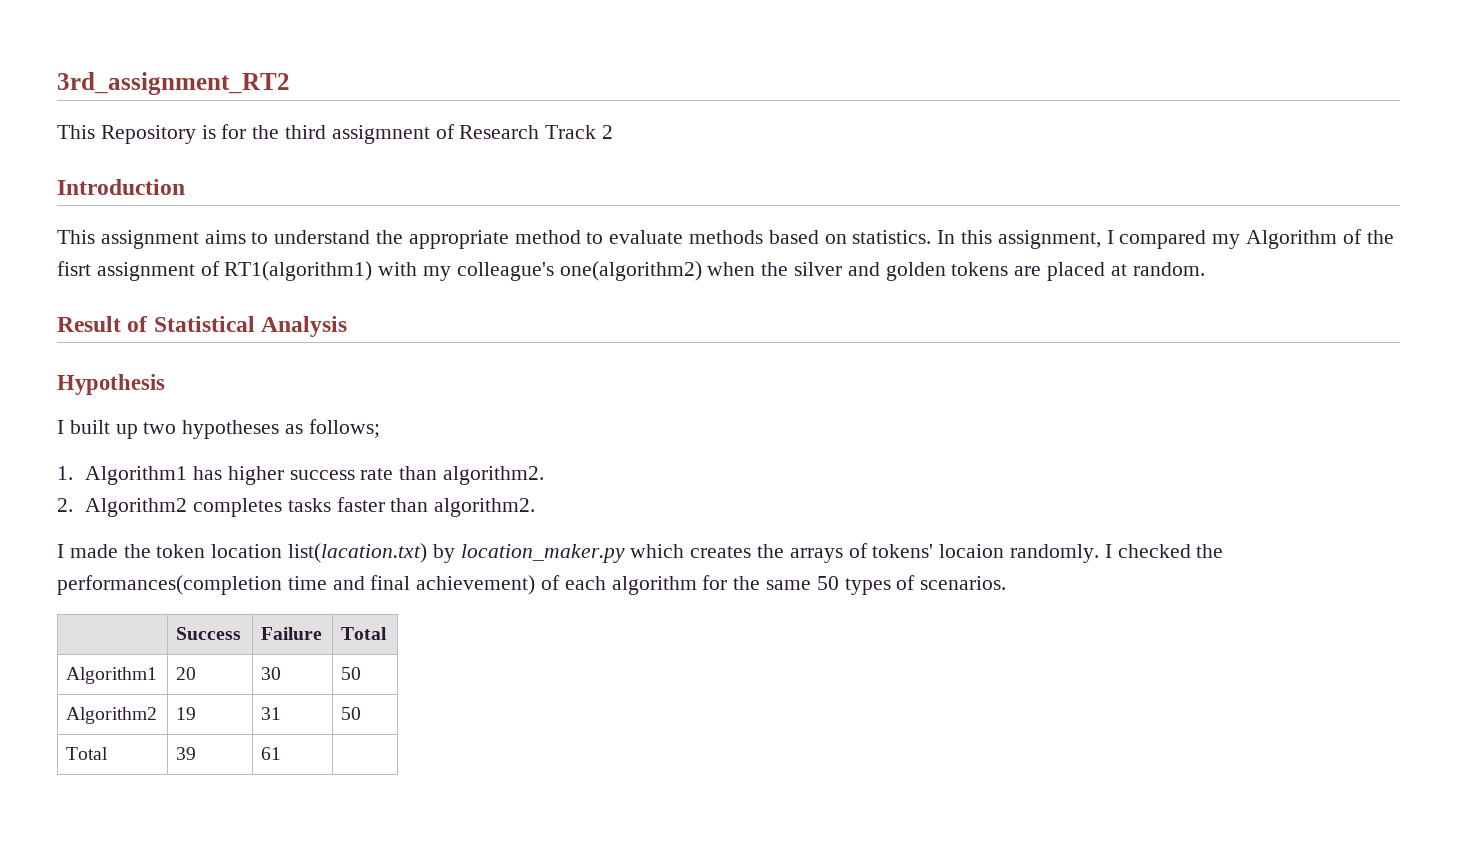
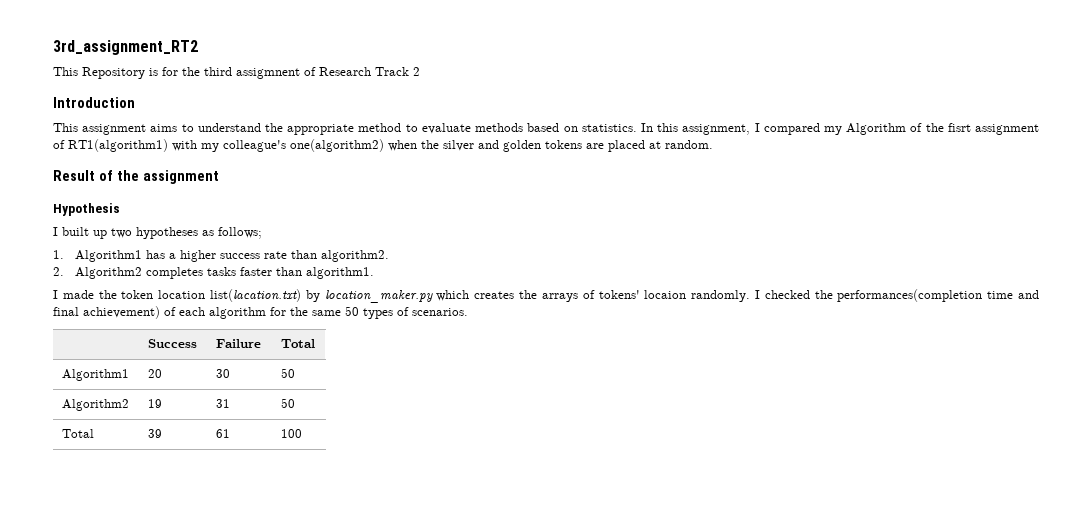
- Result of Statistical Analysis
+ Result of the assignment
- 1. Algorithm1 has higher success rate than algorithm2.
+ 1. Algorithm1 has a higher success rate than algorithm2.
- 2. Algorithm2 completes tasks faster than algorithm2.
+ 2. Algorithm2 completes tasks faster than algorithm1.
- Total | 39 | 61 |
+ Total | 39 | 61 | 100

